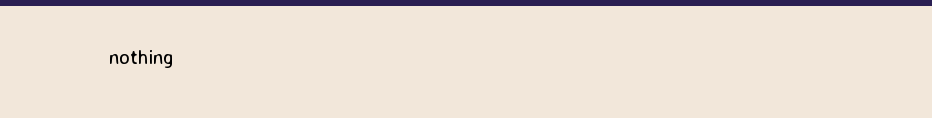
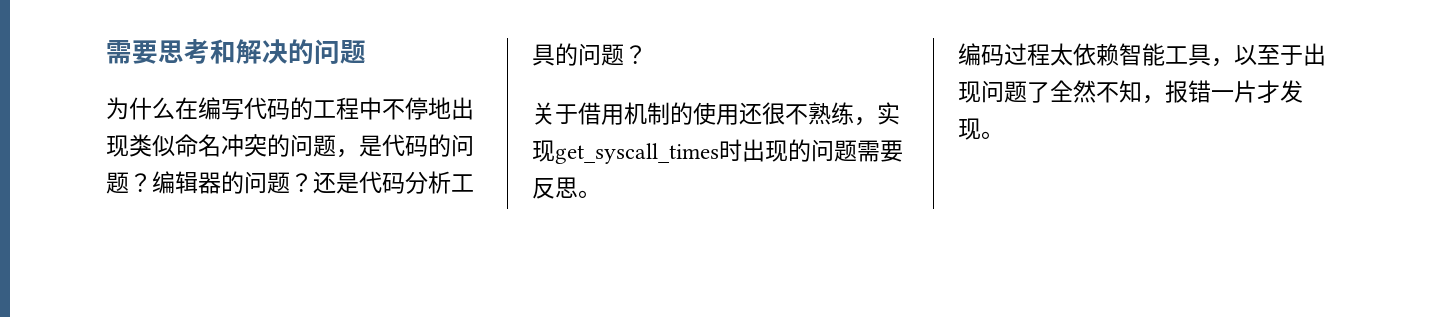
- nothing
+ 需要思考和解决的问题
+ 为什么在编写代码的工程中不停地出现类似命名冲突的问题，是代码的问题？编辑器的问题？还是代码分析工具的问题？
+ 关于借用机制的使用还很不熟练，实现get_syscall_times时出现的问题需要反思。
+ 编码过程太依赖智能工具，以至于出现问题了全然不知，报错一片才发现。

